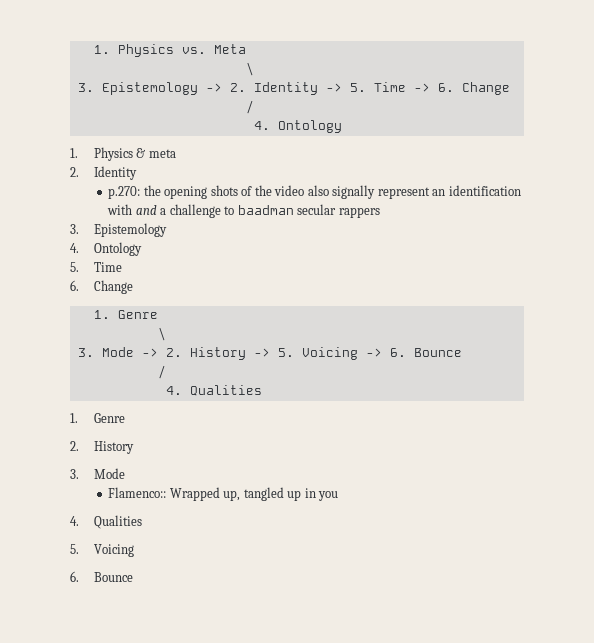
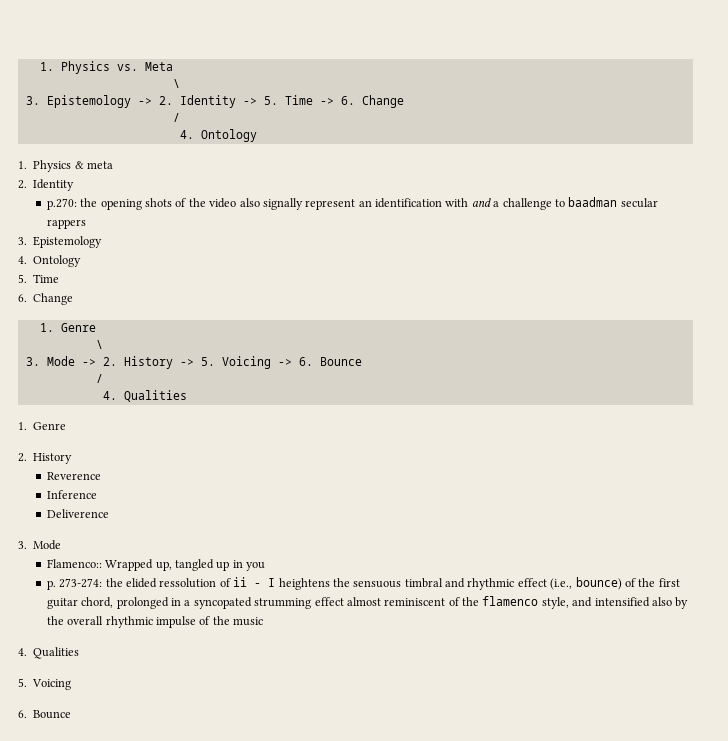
+ Reverence
+ Inference
+ Deliverence
+ p. 273-274: the elided ressolution of ii - I heightens the sensuous timbral and rhythmic effect (i.e., bounce) of the first guitar chord, prolonged in a syncopated strumming effect almost reminiscent of the flamenco style, and intensified also by the overall rhythmic impulse of the music

